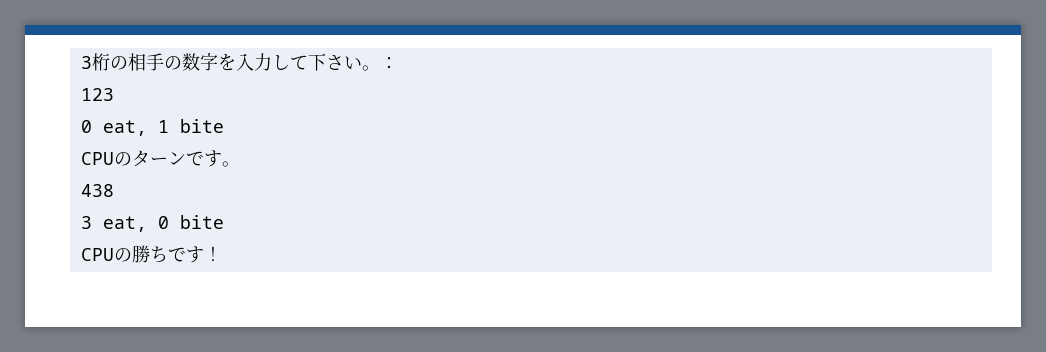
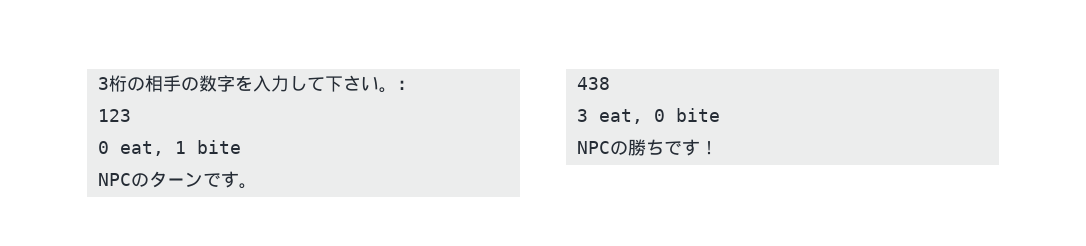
- CPUのターンです。
+ NPCのターンです。
- CPUの勝ちです！
+ NPCの勝ちです！

